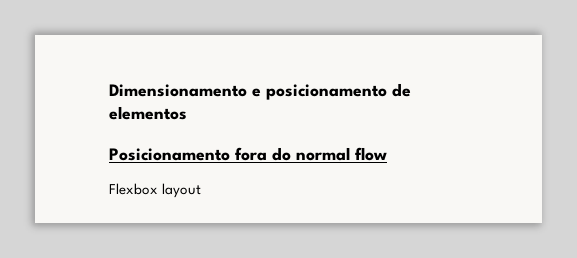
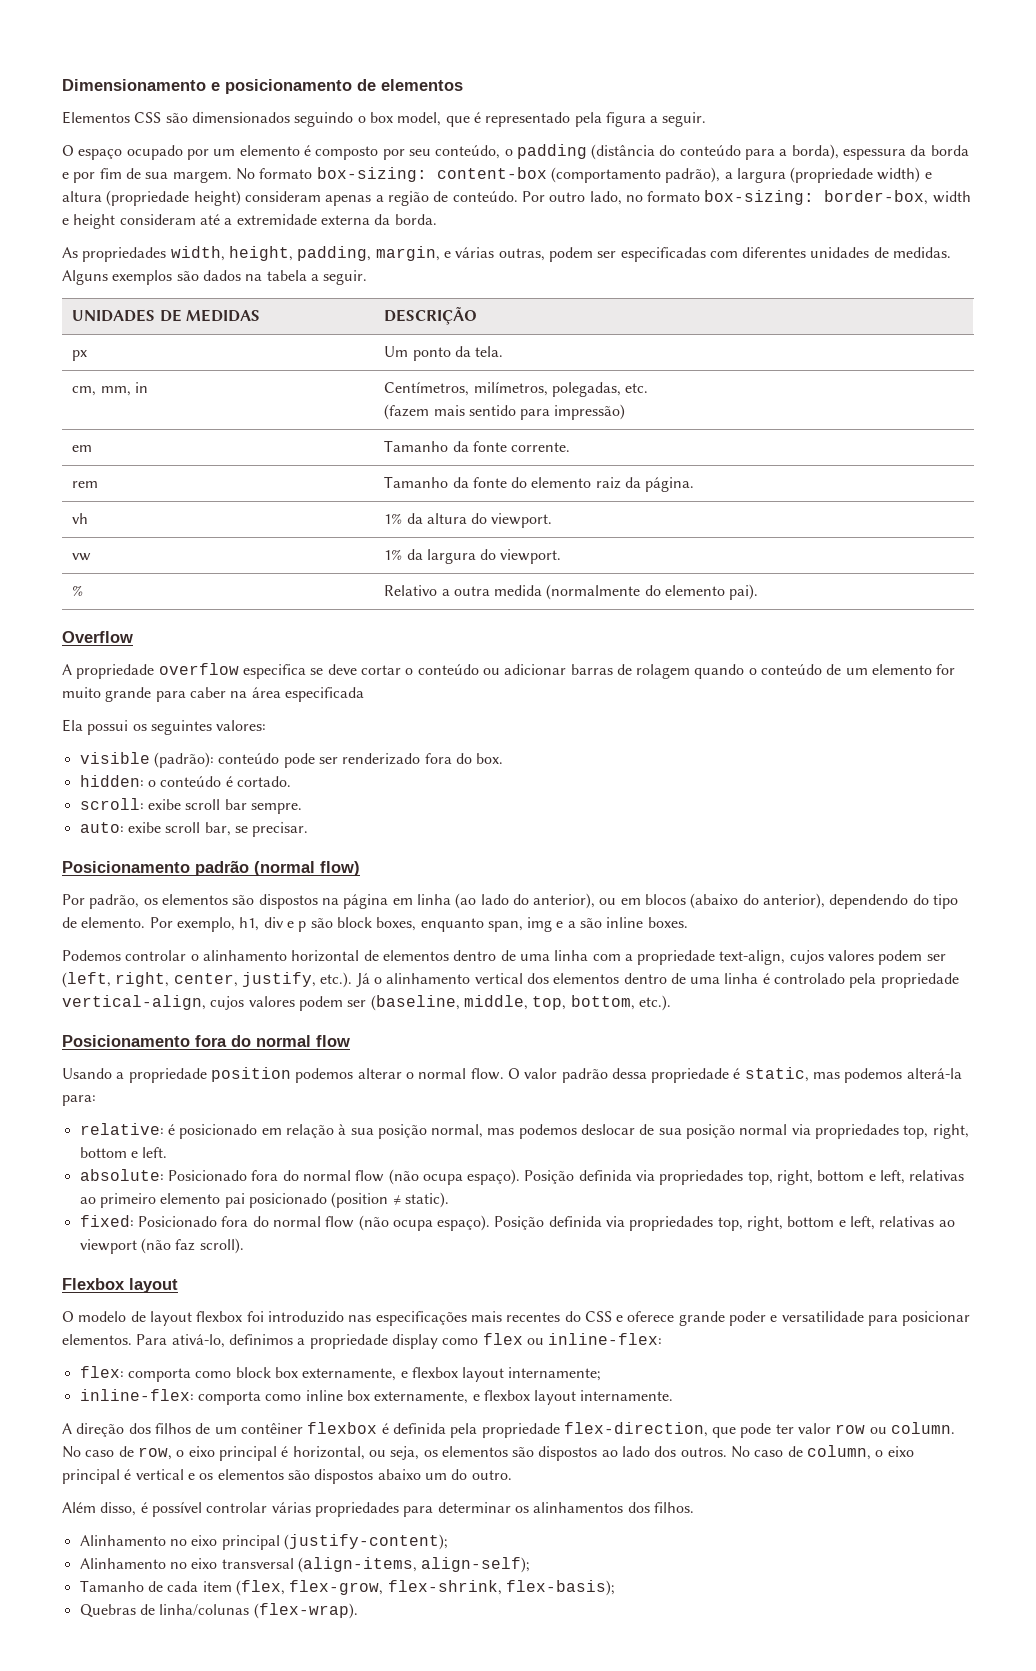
+ Elementos CSS são dimensionados seguindo o box model, que é representado pela figura a seguir.
+ O espaço ocupado por um elemento é composto por seu conteúdo, o padding (distância do conteúdo para a borda), espessura da borda e por fim de sua margem. No formato box-sizing: content-box (comportamento padrão), a largura (propriedade width) e altura (propriedade height) consideram apenas a região de conteúdo. Por outro lado, no formato box-sizing: border-box, width e height consideram até a extremidade externa da borda.
+ As propriedades width, height, padding, margin, e várias outras, podem ser especificadas com diferentes unidades de medidas. Alguns exemplos são dados na tabela a seguir.
+ UNIDADES DE MEDIDAS | DESCRIÇÃO
+ px | Um ponto da tela.
+ cm, mm, in | Centímetros, milímetros, polegadas, etc.
+ (fazem mais sentido para impressão)
+ em | Tamanho da fonte corrente.
+ rem | Tamanho da fonte do elemento raiz da página.
+ vh | 1% da altura do viewport.
+ vw | 1% da largura do viewport.
+ % | Relativo a outra medida (normalmente do elemento pai).
+ Overflow
+ A propriedade overflow especifica se deve cortar o conteúdo ou adicionar barras de rolagem quando o conteúdo de um elemento for muito grande para caber na área especificada
+ Ela possui os seguintes valores:
+ visible (padrão): conteúdo pode ser renderizado fora do box.
+ hidden: o conteúdo é cortado.
+ scroll: exibe scroll bar sempre.
+ auto: exibe scroll bar, se precisar.
+ Posicionamento padrão (normal flow)
+ Por padrão, os elementos são dispostos na página em linha (ao lado do anterior), ou em blocos (abaixo do anterior), dependendo do tipo de elemento. Por exemplo, h1, div e p são block boxes, enquanto span, img e a são inline boxes.
+ Podemos controlar o alinhamento horizontal de elementos dentro de uma linha com a propriedade text-align, cujos valores podem ser (left, right, center, justify, etc.). Já o alinhamento vertical dos elementos dentro de uma linha é controlado pela propriedade vertical-align, cujos valores podem ser (baseline, middle, top, bottom, etc.).
+ Usando a propriedade position podemos alterar o normal flow. O valor padrão dessa propriedade é static, mas podemos alterá-la para:
+ relative: é posicionado em relação à sua posição normal, mas podemos deslocar de sua posição normal via propriedades top, right, bottom e left.
+ absolute: Posicionado fora do normal flow (não ocupa espaço). Posição definida via propriedades top, right, bottom e left, relativas ao primeiro elemento pai posicionado (position ≠ static).
+ fixed: Posicionado fora do normal flow (não ocupa espaço). Posição definida via propriedades top, right, bottom e left, relativas ao viewport (não faz scroll).
  Flexbox layout
+ O modelo de layout flexbox foi introduzido nas especificações mais recentes do CSS e oferece grande poder e versatilidade para posicionar elementos. Para ativá-lo, definimos a propriedade display como flex ou inline-flex:
+ flex: comporta como block box externamente, e flexbox layout internamente;
+ inline-flex: comporta como inline box externamente, e flexbox layout internamente.
+ A direção dos filhos de um contêiner flexbox é definida pela propriedade flex-direction, que pode ter valor row ou column. No caso de row, o eixo principal é horizontal, ou seja, os elementos são dispostos ao lado dos outros. No caso de column, o eixo principal é vertical e os elementos são dispostos abaixo um do outro.
+ Além disso, é possível controlar várias propriedades para determinar os alinhamentos dos filhos.
+ Alinhamento no eixo principal (justify-content);
+ Alinhamento no eixo transversal (align-items, align-self);
+ Tamanho de cada item (flex, flex-grow, flex-shrink, flex-basis);
+ Quebras de linha/colunas (flex-wrap).

